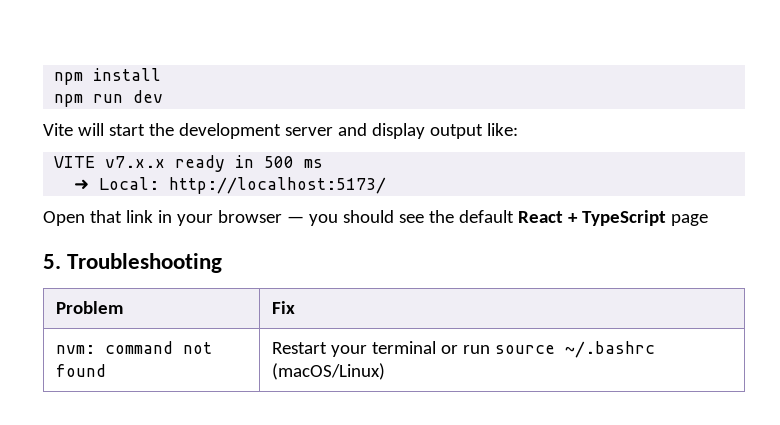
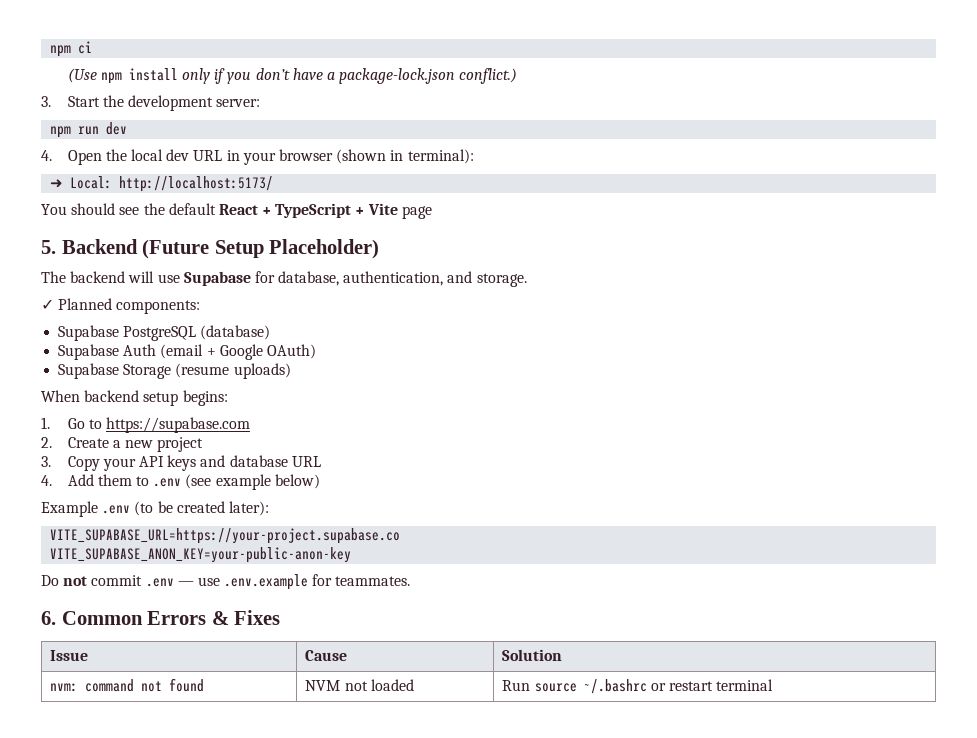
- npm install
+ npm ci
+ (Use npm install only if you don’t have a package-lock.json conflict.)
+ 3. Start the development server:
  npm run dev
- Vite will start the development server and display output like:
- VITE v7.x.x ready in 500 ms
+ 4. Open the local dev URL in your browser (shown in terminal):
  ➜ Local: http://localhost:5173/
- Open that link in your browser — you should see the default React + TypeScript page
+ You should see the default React + TypeScript + Vite page
- 5. Troubleshooting
- Problem | Fix
- nvm: command not found | Restart your terminal or run source ~/.bashrc (macOS/Linux)
+ 5. Backend (Future Setup Placeholder)
+ The backend will use Supabase for database, authentication, and storage.
+ ✓ Planned components:
+ Supabase PostgreSQL (database)
+ Supabase Auth (email + Google OAuth)
+ Supabase Storage (resume uploads)
+ When backend setup begins:
+ 1. Go to https://supabase.com
+ 2. Create a new project
+ 3. Copy your API keys and database URL
+ 4. Add them to .env (see example below)
+ Example .env (to be created later):
+ VITE_SUPABASE_URL=https://your-project.supabase.co
+ VITE_SUPABASE_ANON_KEY=your-public-anon-key
+ Do not commit .env — use .env.example for teammates.
+ 6. Common Errors & Fixes
+ Issue | Cause | Solution
+ nvm: command not found | NVM not loaded | Run source ~/.bashrc or restart terminal

